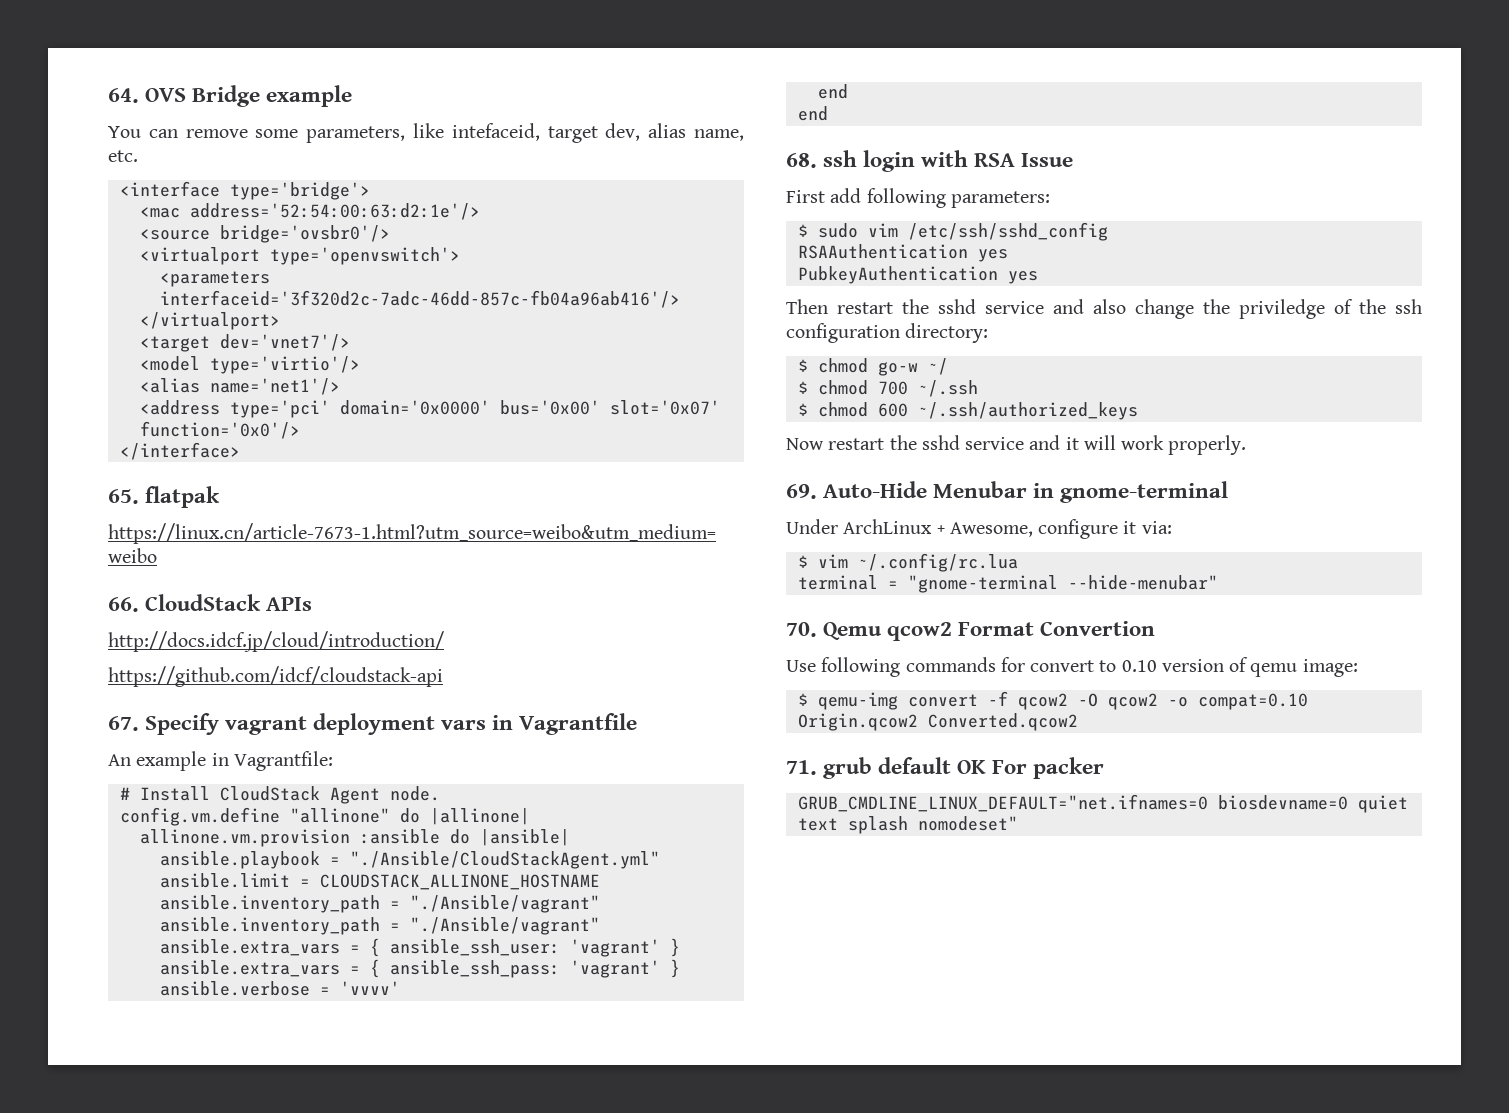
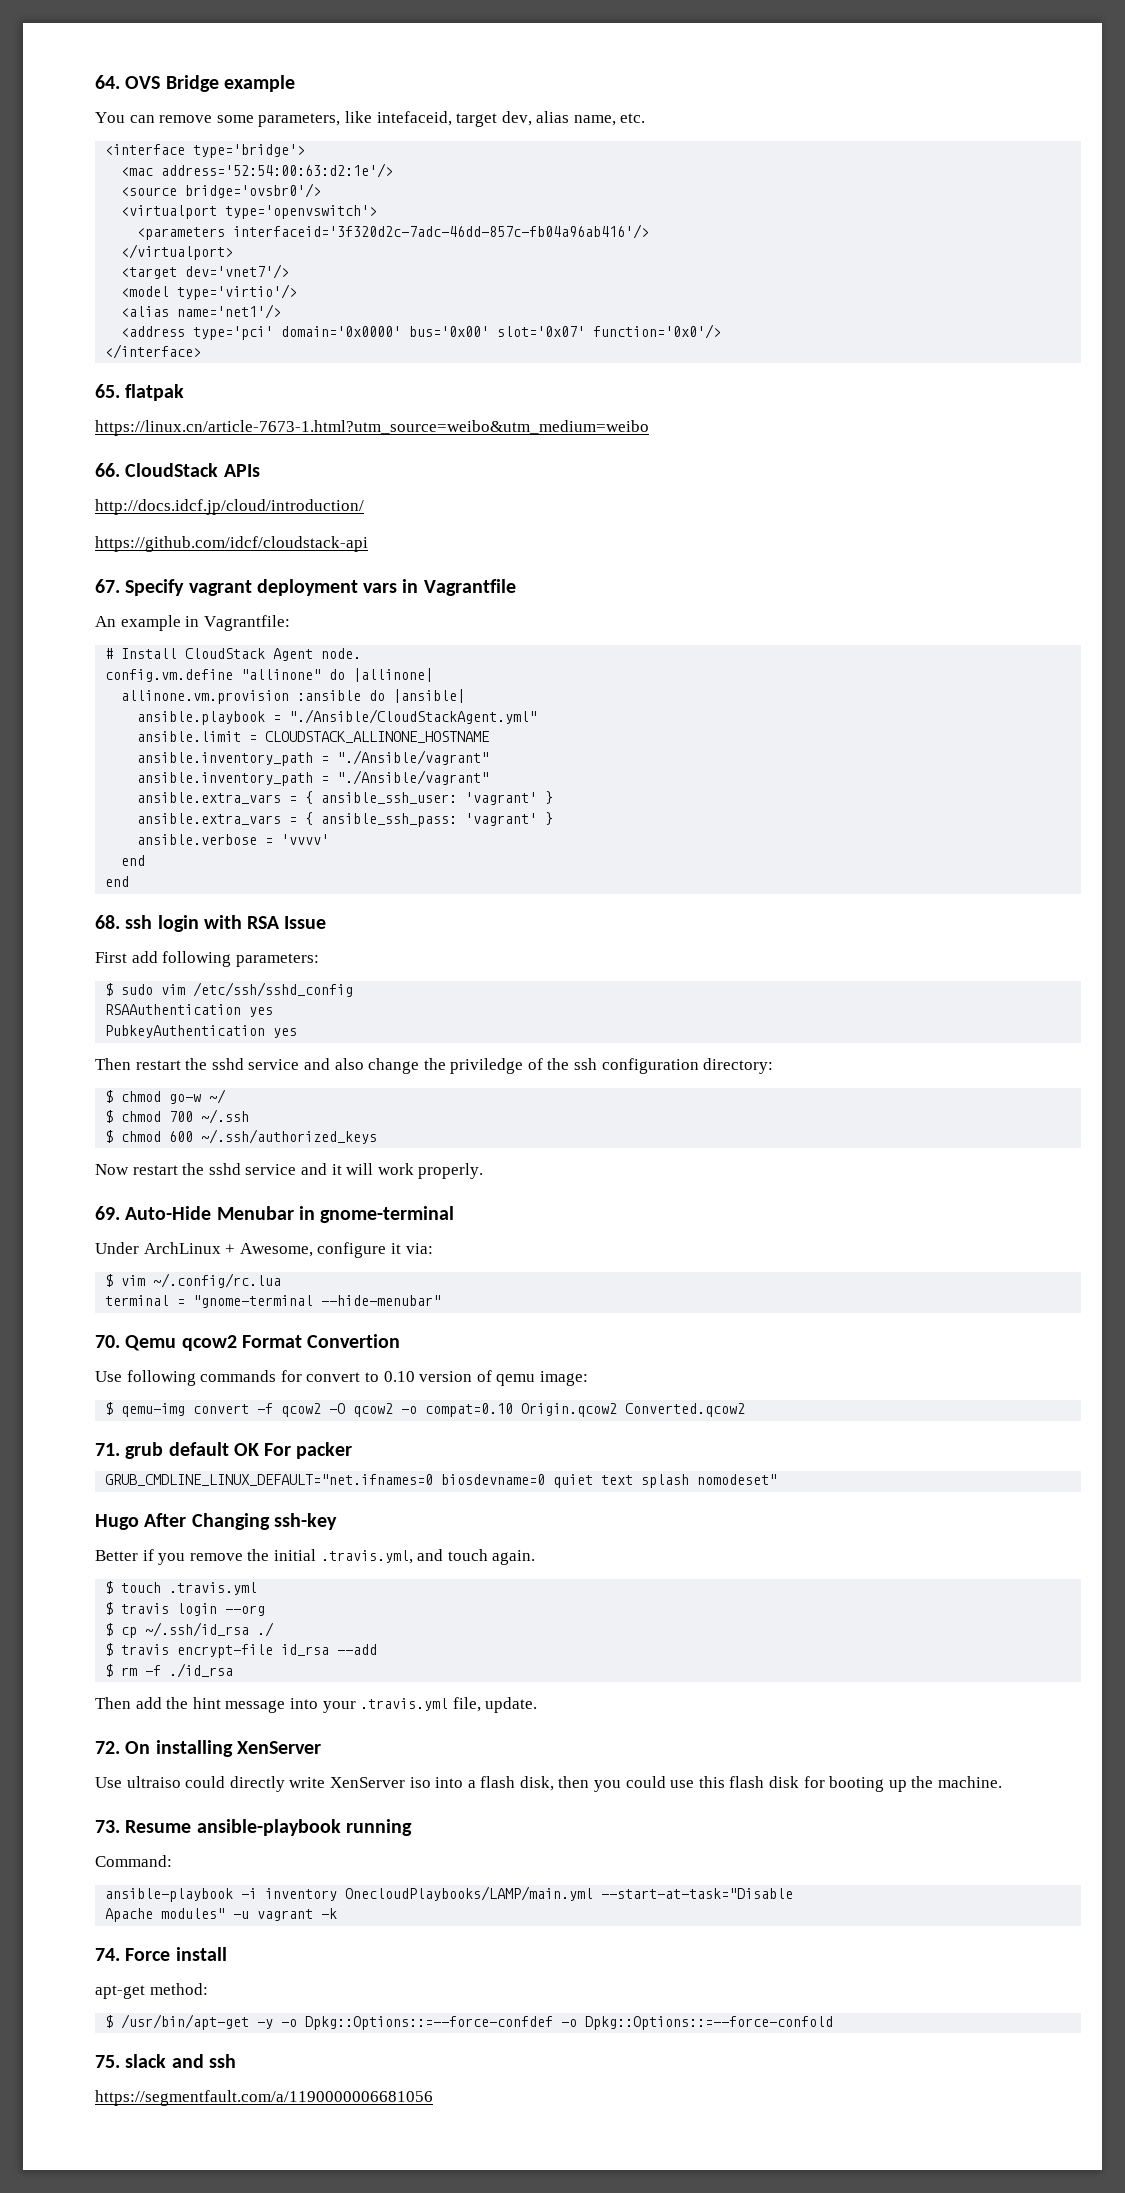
+ Hugo After Changing ssh-key
+ Better if you remove the initial .travis.yml, and touch again.
+ $ touch .travis.yml
+ $ travis login --org
+ $ cp ~/.ssh/id_rsa ./
+ $ travis encrypt-file id_rsa --add
+ $ rm -f ./id_rsa
+ Then add the hint message into your .travis.yml file, update.
+ 72. On installing XenServer
+ Use ultraiso could directly write XenServer iso into a flash disk, then you could use this flash disk for booting up the machine.
+ 73. Resume ansible-playbook running
+ Command:
+ ansible-playbook -i inventory OnecloudPlaybooks/LAMP/main.yml --start-at-task="Disable
+ Apache modules" -u vagrant -k
+ 74. Force install
+ apt-get method:
+ $ /usr/bin/apt-get -y -o Dpkg::Options::=--force-confdef -o Dpkg::Options::=--force-confold
+ 75. slack and ssh
+ https://segmentfault.com/a/1190000006681056

